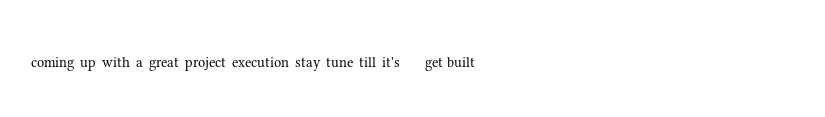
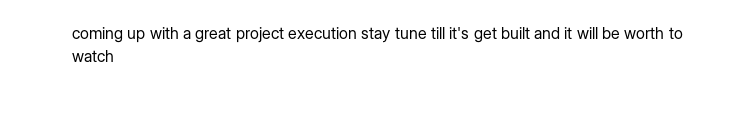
- coming up with a great project execution stay tune till it's get built
+ coming up with a great project execution stay tune till it's get built and it will be worth to watch

